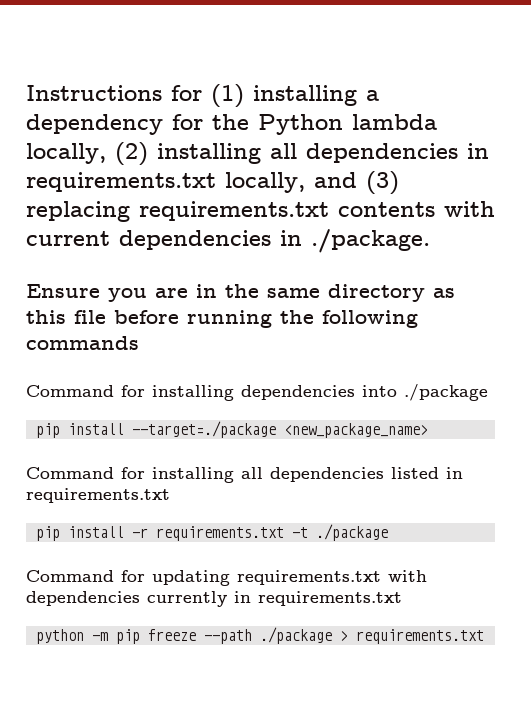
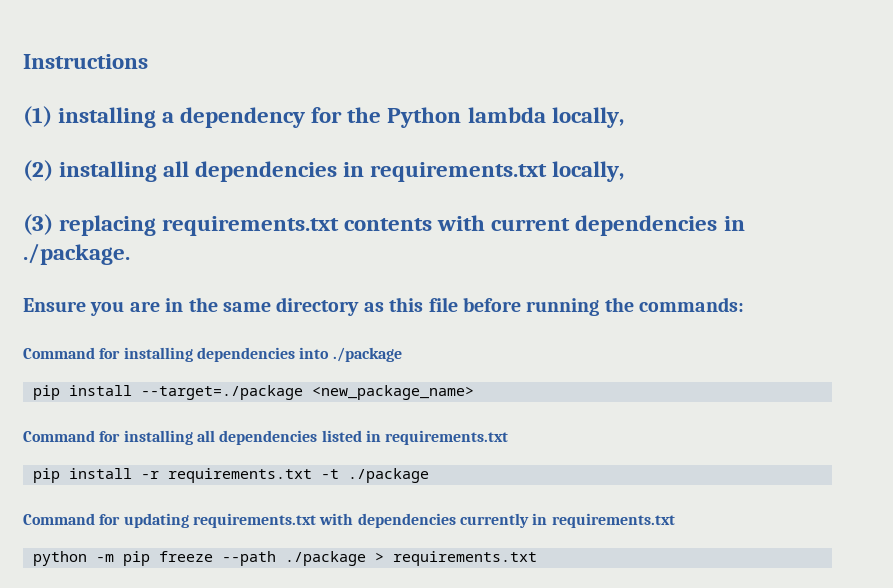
- Instructions for (1) installing a dependency for the Python lambda locally, (2) installing all dependencies in requirements.txt locally, and (3) replacing requirements.txt contents with current dependencies in ./package.
+ Instructions
+ (1) installing a dependency for the Python lambda locally,
+ (2) installing all dependencies in requirements.txt locally,
+ (3) replacing requirements.txt contents with current dependencies in ./package.
- Ensure you are in the same directory as this file before running the following commands
+ Ensure you are in the same directory as this file before running the commands:

